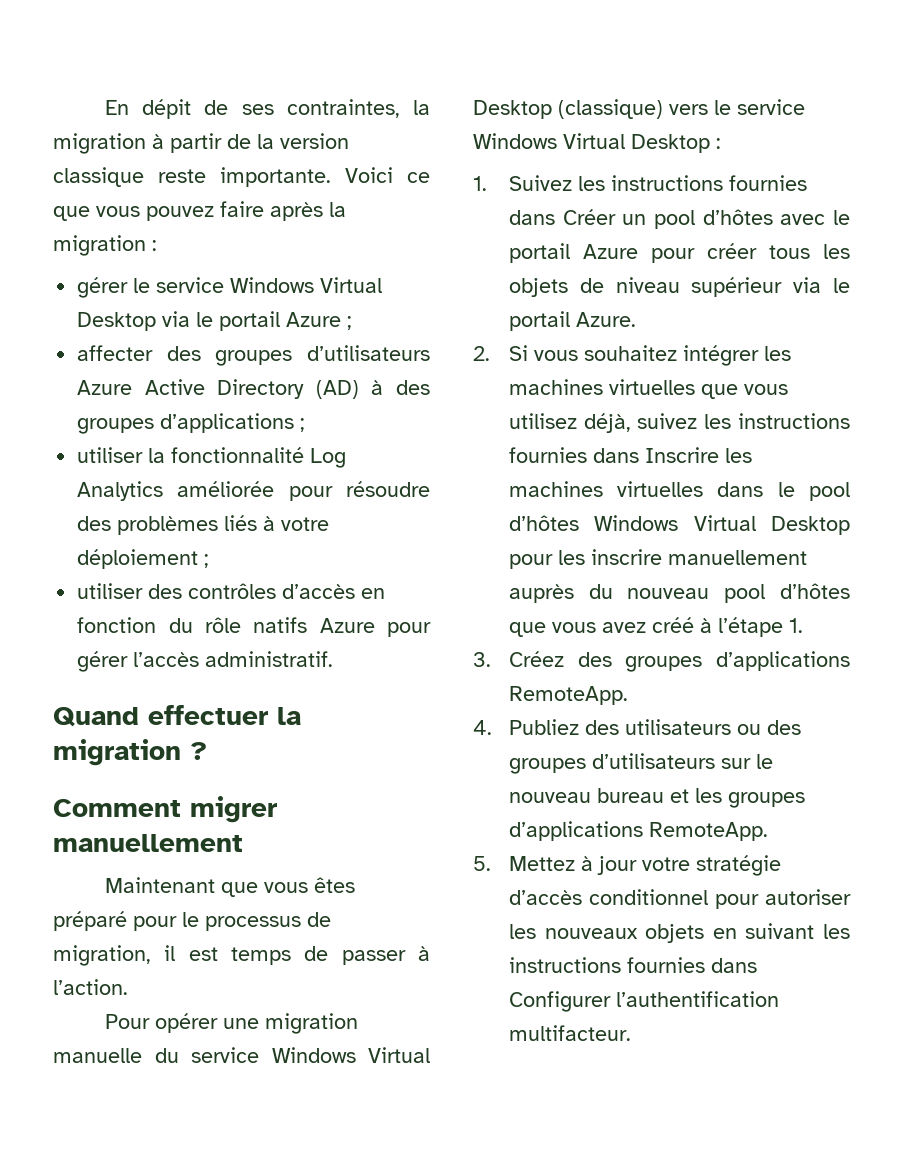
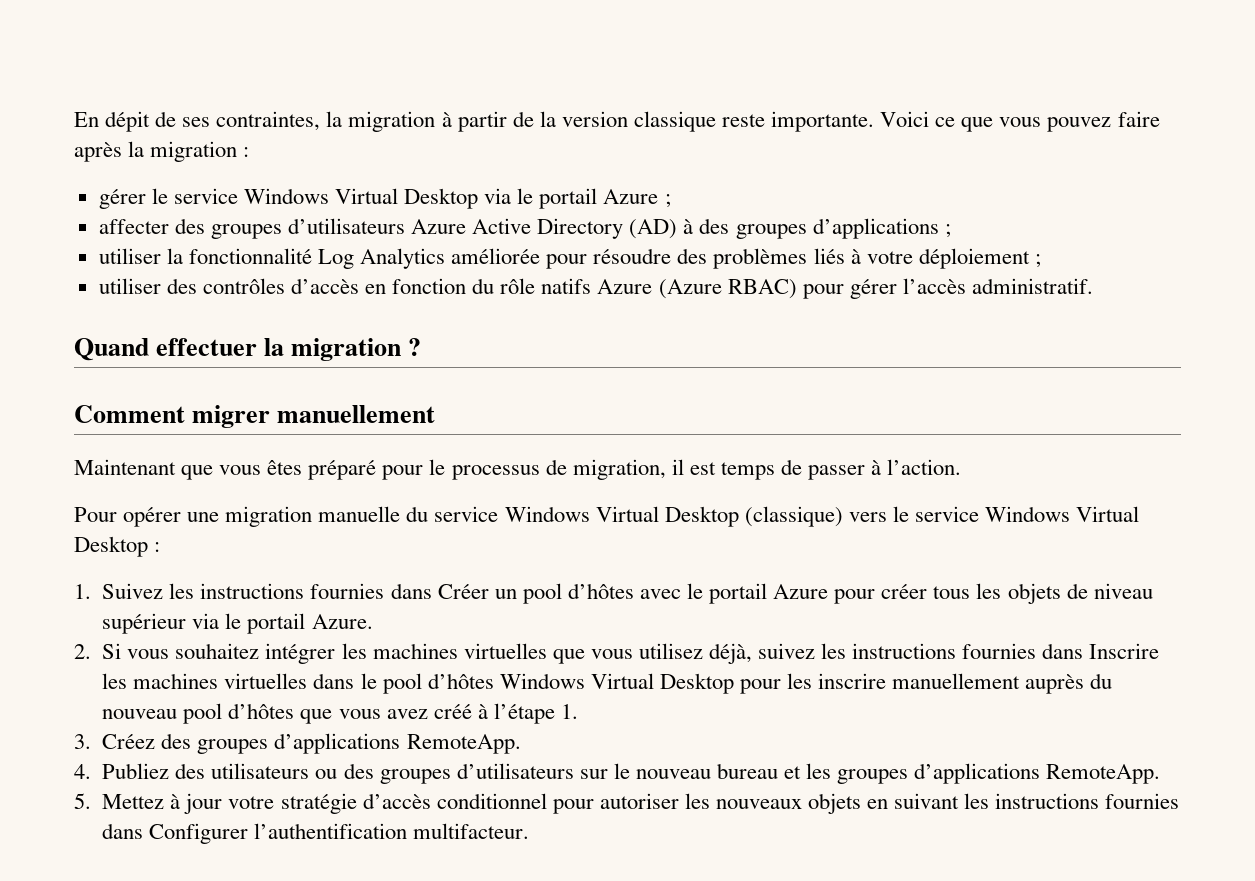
- utiliser des contrôles d’accès en fonction du rôle natifs Azure pour gérer l’accès administratif.
+ utiliser des contrôles d’accès en fonction du rôle natifs Azure (Azure RBAC) pour gérer l’accès administratif.

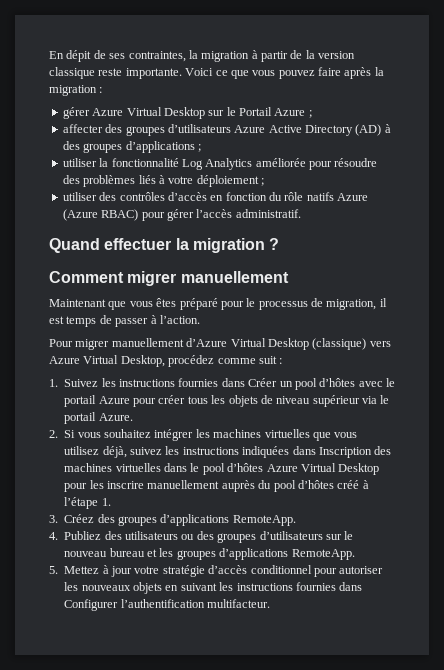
- gérer le service Windows Virtual Desktop via le portail Azure ;
+ gérer Azure Virtual Desktop sur le Portail Azure ;
- Pour opérer une migration manuelle du service Windows Virtual Desktop (classique) vers le service Windows Virtual Desktop :
+ Pour migrer manuellement d’Azure Virtual Desktop (classique) vers Azure Virtual Desktop, procédez comme suit :
- 2. Si vous souhaitez intégrer les machines virtuelles que vous utilisez déjà, suivez les instructions fournies dans Inscrire les machines virtuelles dans le pool d’hôtes Windows Virtual Desktop pour les inscrire manuellement auprès du nouveau pool d’hôtes que vous avez créé à l’étape 1.
+ 2. Si vous souhaitez intégrer les machines virtuelles que vous utilisez déjà, suivez les instructions indiquées dans Inscription des machines virtuelles dans le pool d’hôtes Azure Virtual Desktop pour les inscrire manuellement auprès du pool d’hôtes créé à l’étape 1.

